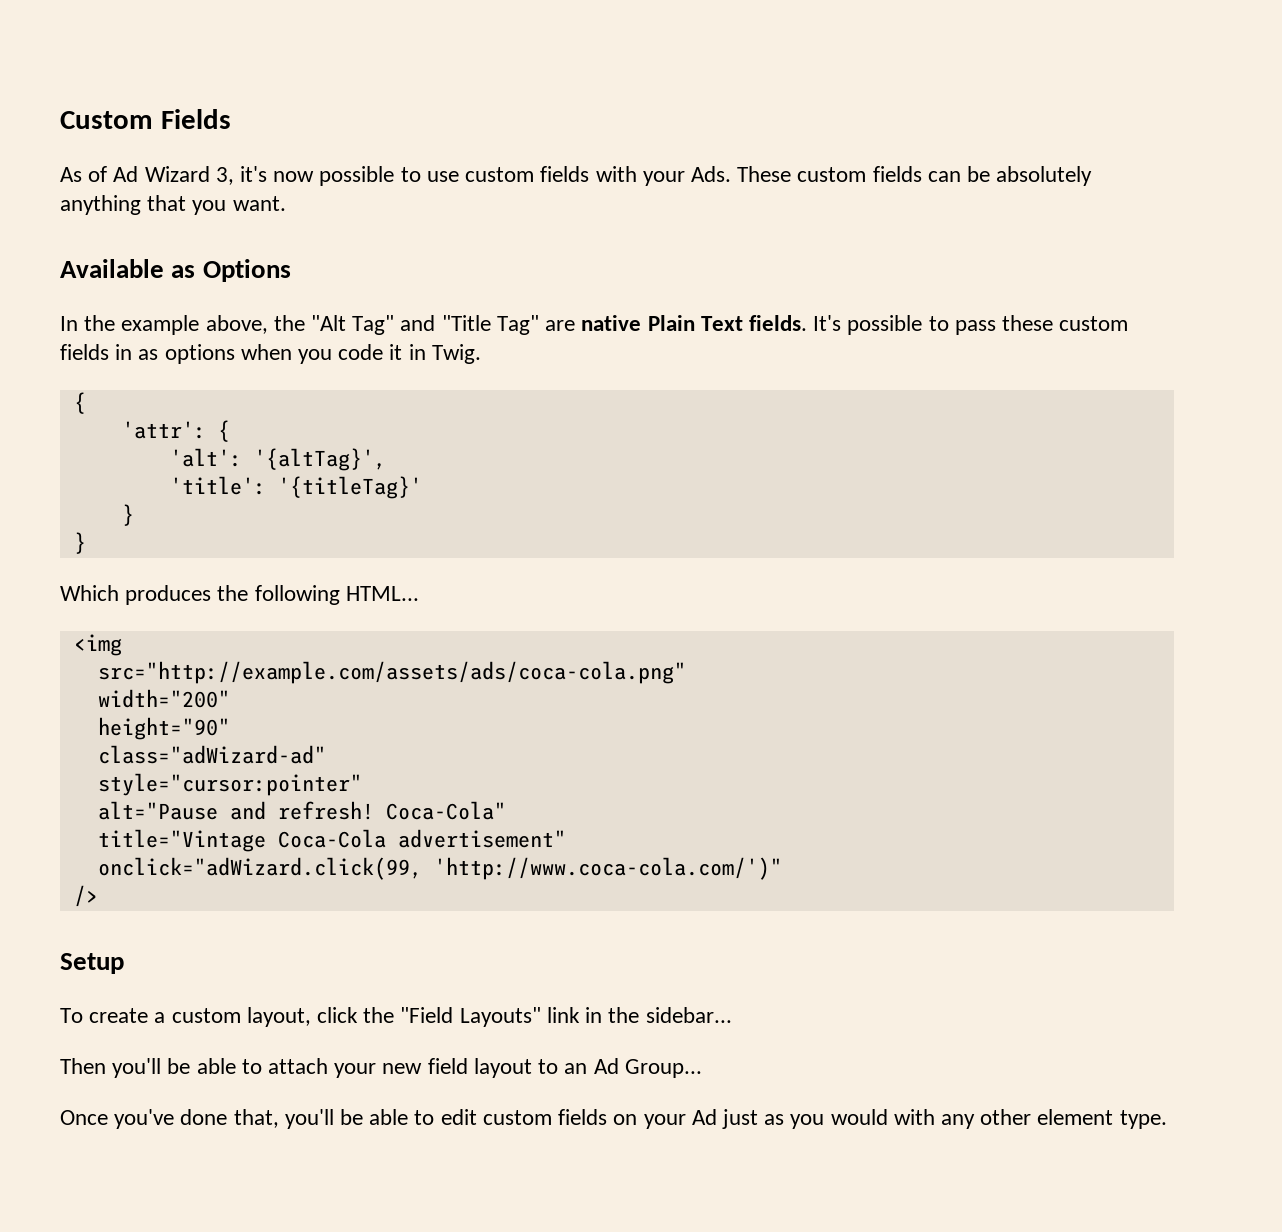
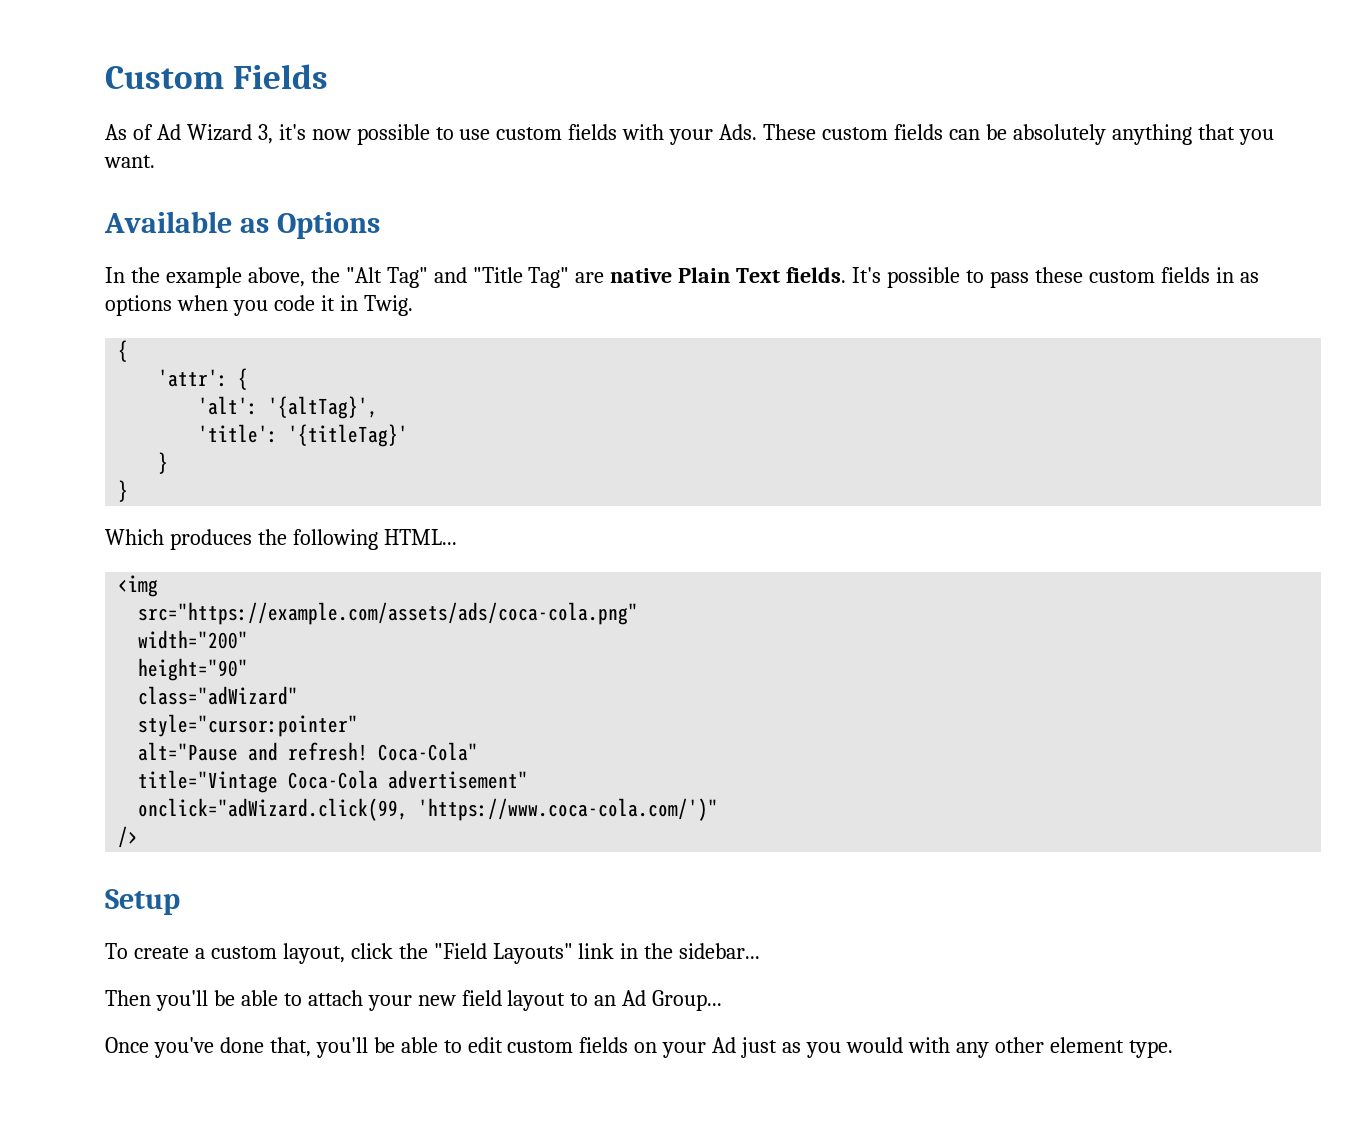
- src="http://example.com/assets/ads/coca-cola.png"
+ src="https://example.com/assets/ads/coca-cola.png"
- class="adWizard-ad"
+ class="adWizard"
- onclick="adWizard.click(99, 'http://www.coca-cola.com/')"
+ onclick="adWizard.click(99, 'https://www.coca-cola.com/')"

